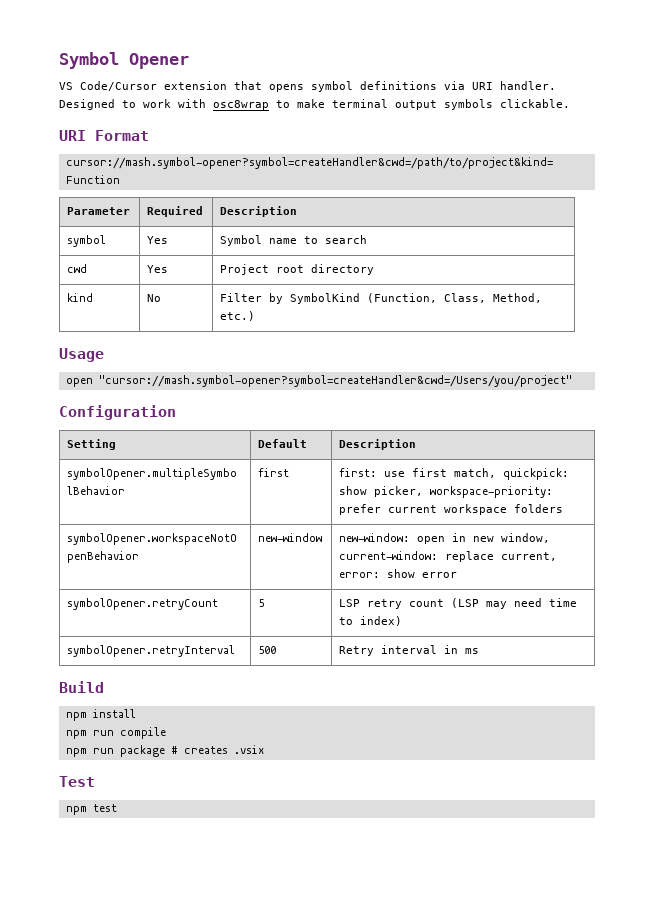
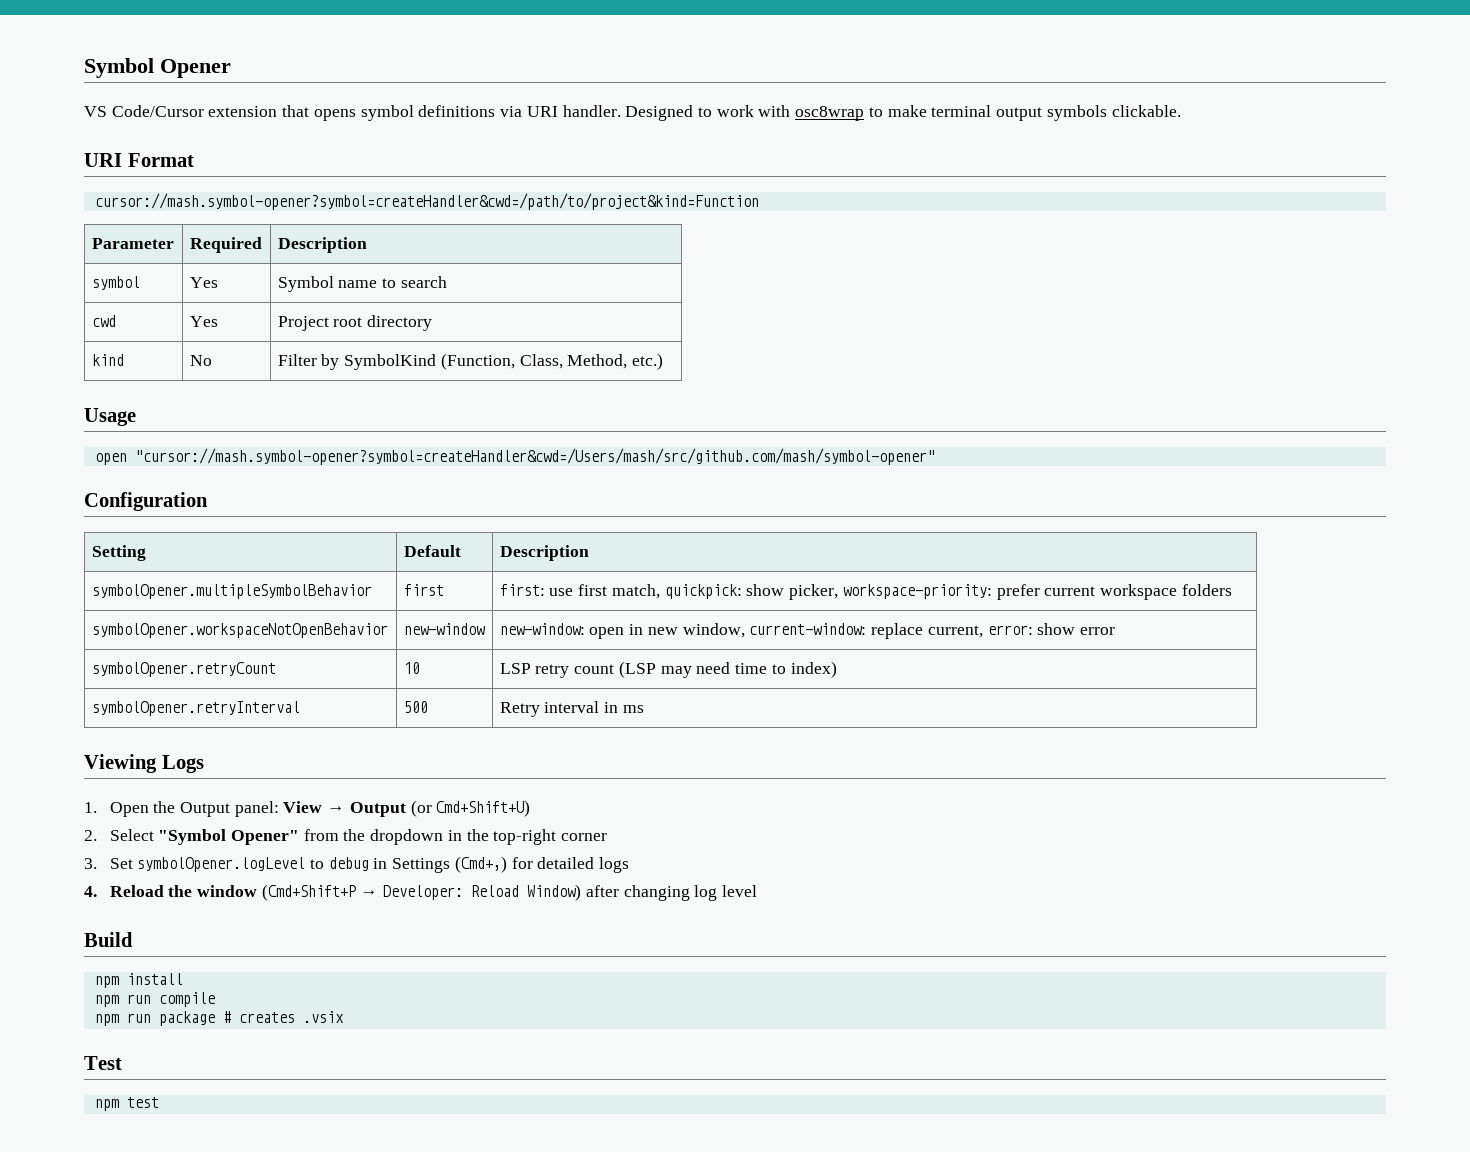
- open "cursor://mash.symbol-opener?symbol=createHandler&cwd=/Users/you/project"
+ open "cursor://mash.symbol-opener?symbol=createHandler&cwd=/Users/mash/src/github.com/mash/symbol-opener"
- symbolOpener.retryCount | 5 | LSP retry count (LSP may need time to index)
+ symbolOpener.retryCount | 10 | LSP retry count (LSP may need time to index)
+ Viewing Logs
+ 1. Open the Output panel: View → Output (or Cmd+Shift+U)
+ 2. Select "Symbol Opener" from the dropdown in the top-right corner
+ 3. Set symbolOpener.logLevel to debug in Settings (Cmd+,) for detailed logs
+ 4. Reload the window (Cmd+Shift+P → Developer: Reload Window) after changing log level

